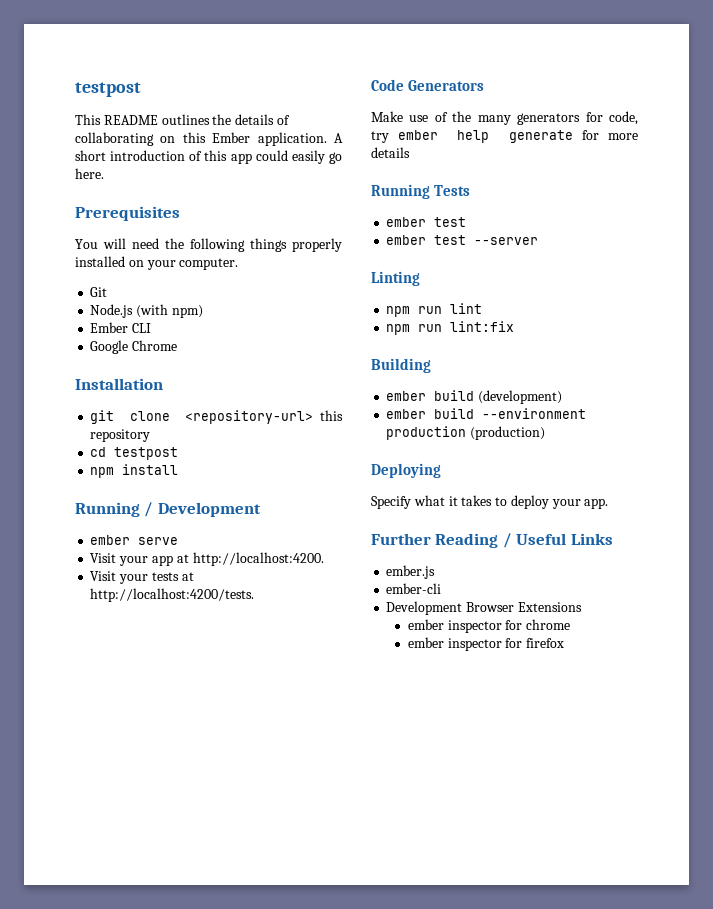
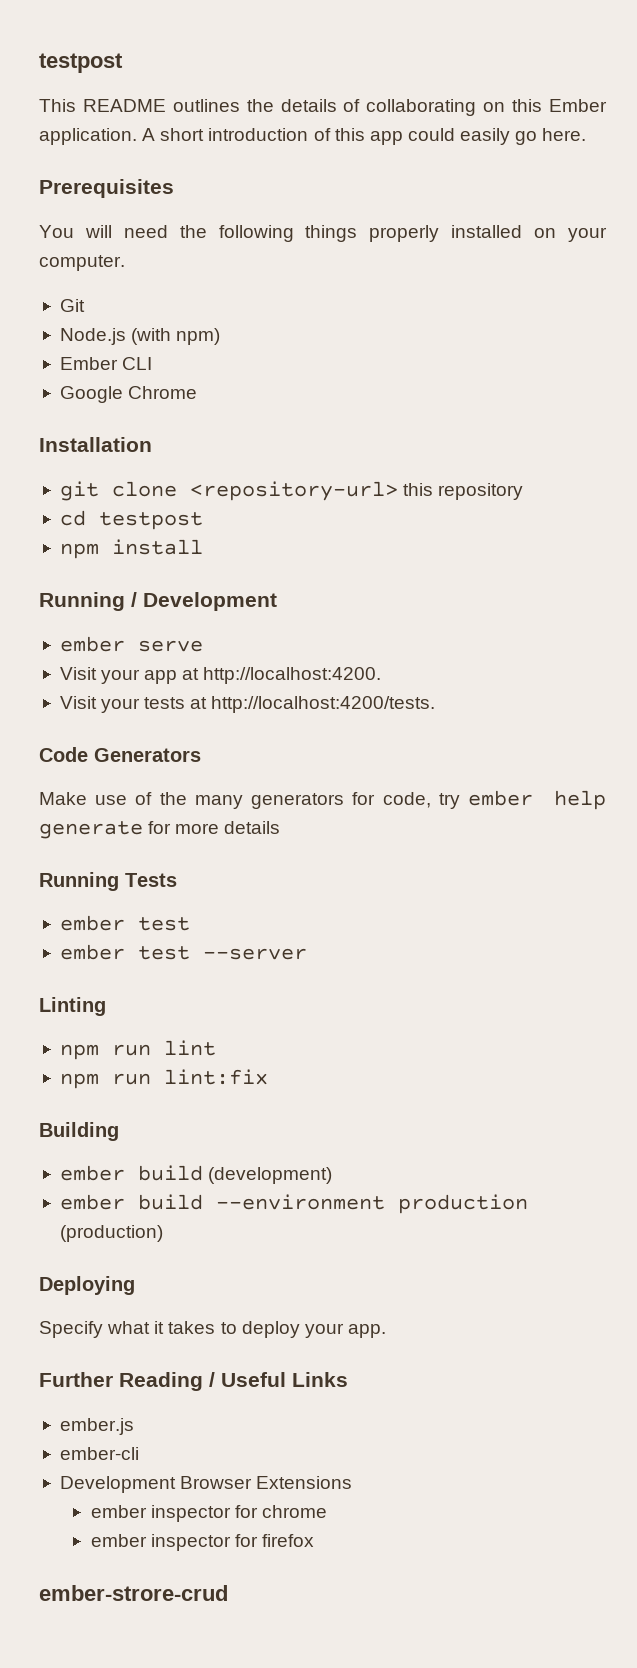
+ ember-strore-crud

